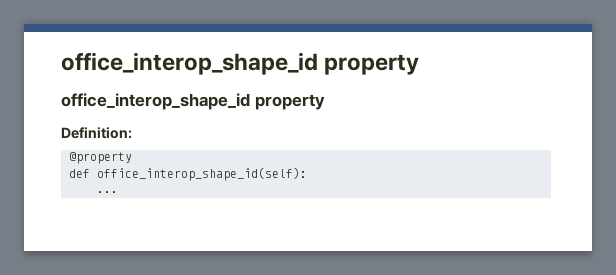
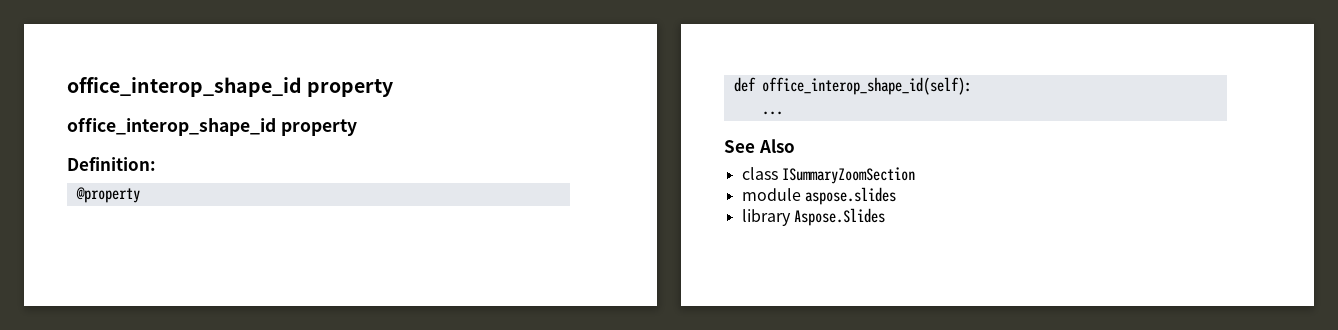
+ See Also
+ class ISummaryZoomSection
+ module aspose.slides
+ library Aspose.Slides

